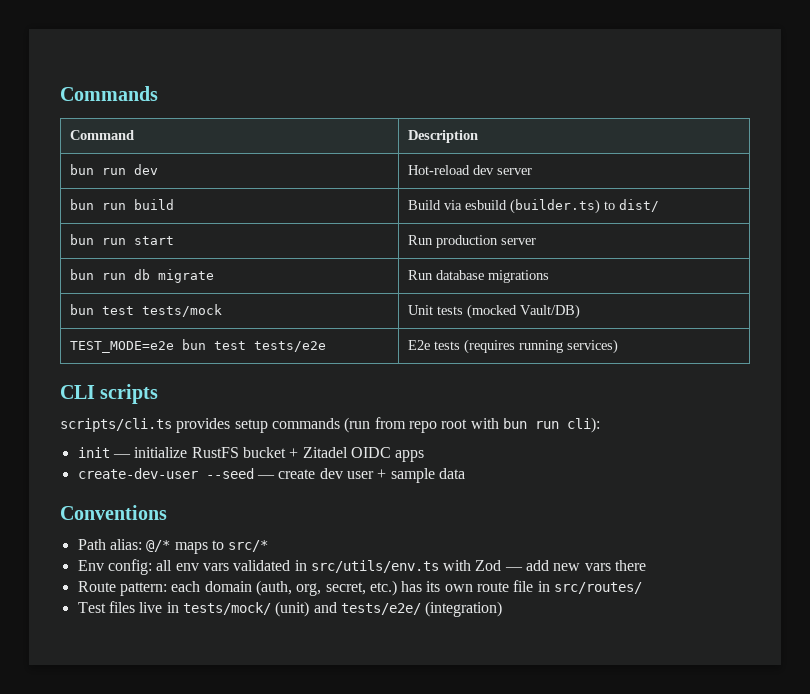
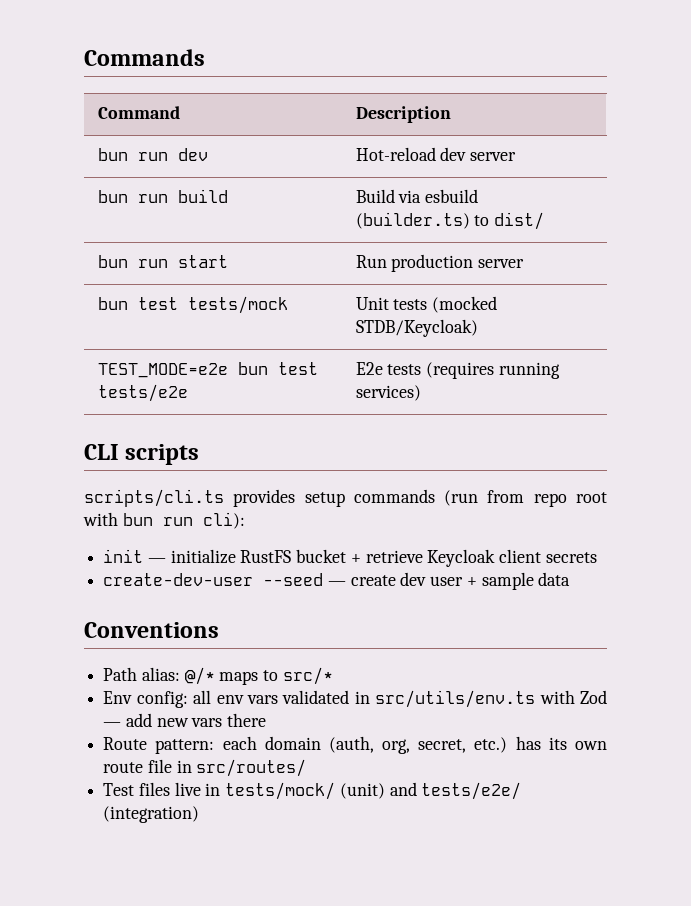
- bun run db migrate | Run database migrations
- bun test tests/mock | Unit tests (mocked Vault/DB)
+ bun test tests/mock | Unit tests (mocked STDB/Keycloak)
- init — initialize RustFS bucket + Zitadel OIDC apps
+ init — initialize RustFS bucket + retrieve Keycloak client secrets

